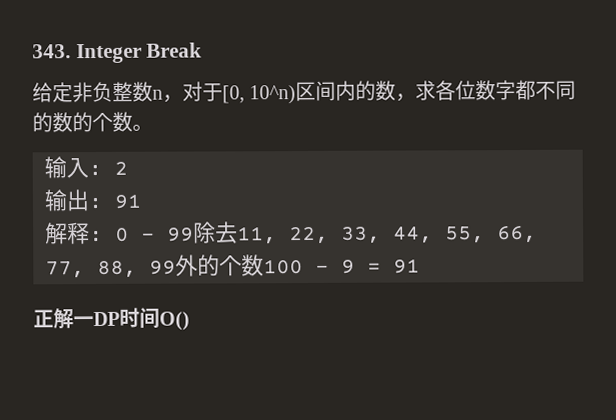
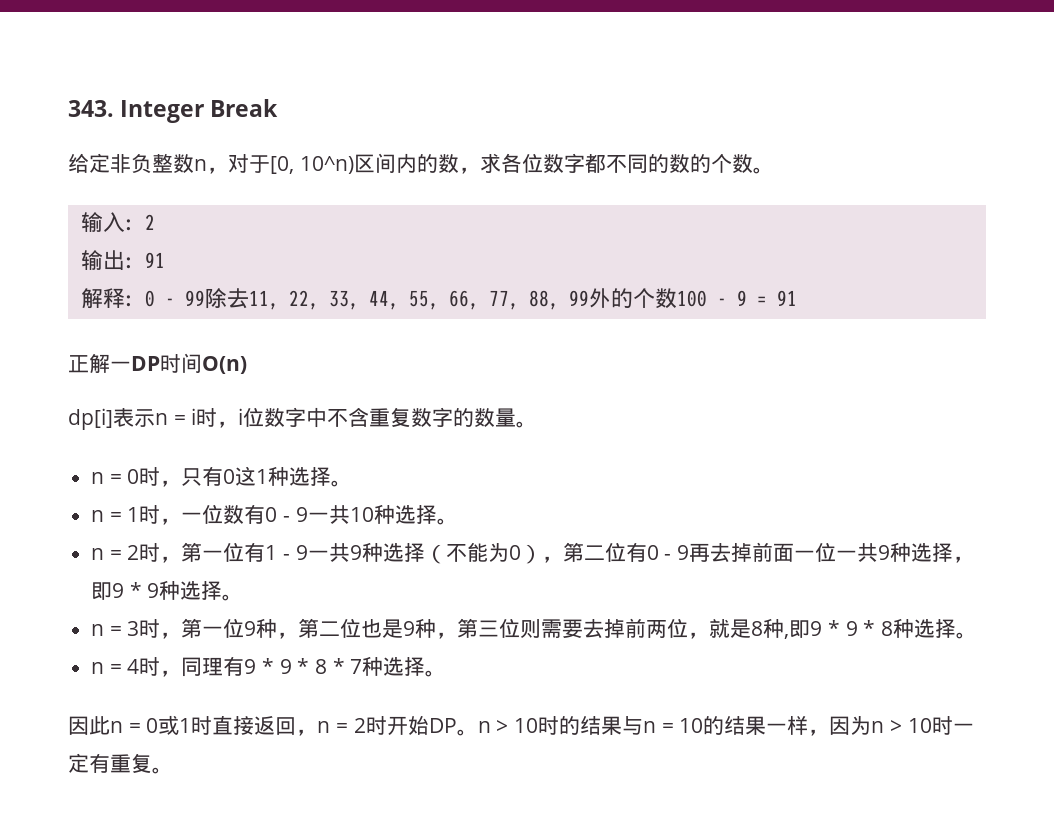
- 正解一DP时间O()
+ 正解一DP时间O(n)
+ dp[i]表示n = i时，i位数字中不含重复数字的数量。
+ n = 0时，只有0这1种选择。
+ n = 1时，一位数有0 - 9一共10种选择。
+ n = 2时，第一位有1 - 9一共9种选择（不能为0），第二位有0 - 9再去掉前面一位一共9种选择，即9 * 9种选择。
+ n = 3时，第一位9种，第二位也是9种，第三位则需要去掉前两位，就是8种,即9 * 9 * 8种选择。
+ n = 4时，同理有9 * 9 * 8 * 7种选择。
+ 因此n = 0或1时直接返回，n = 2时开始DP。n > 10时的结果与n = 10的结果一样，因为n > 10时一定有重复。

